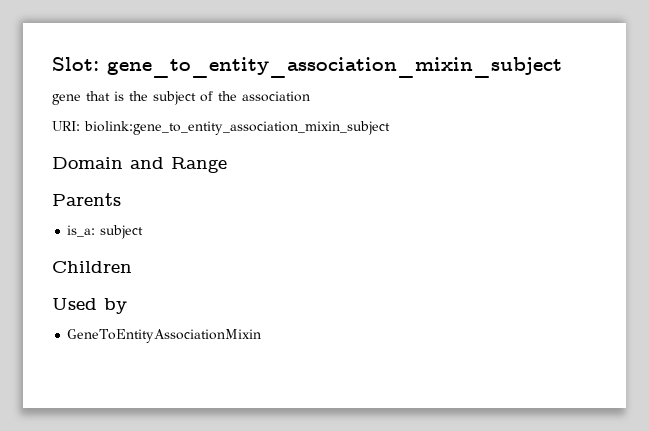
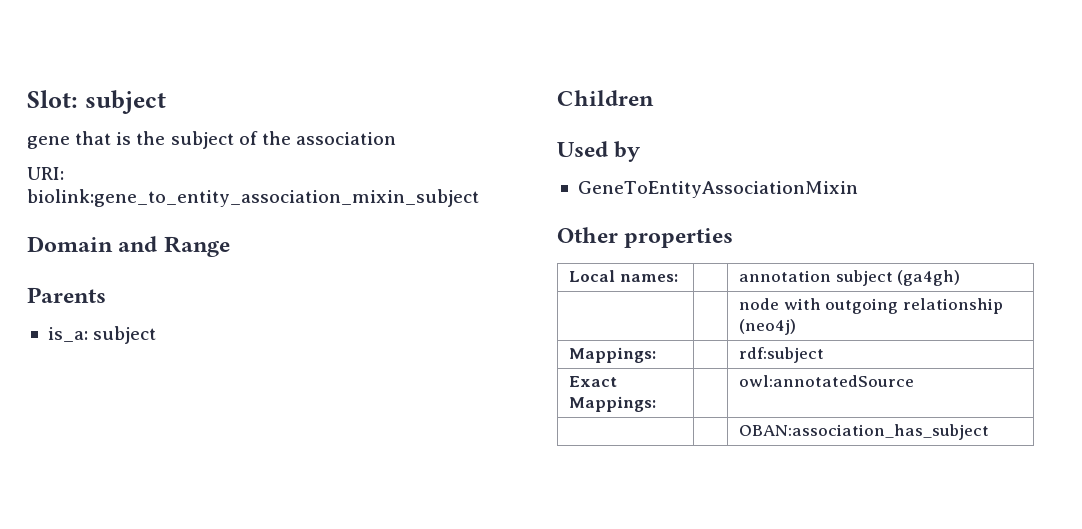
- Slot: gene_to_entity_association_mixin_subject
+ Slot: subject
+ Other properties
+ Local names: | | annotation subject (ga4gh)
+ | | node with outgoing relationship (neo4j)
+ Mappings: | | rdf:subject
+ Exact Mappings: | | owl:annotatedSource
+ | | OBAN:association_has_subject

